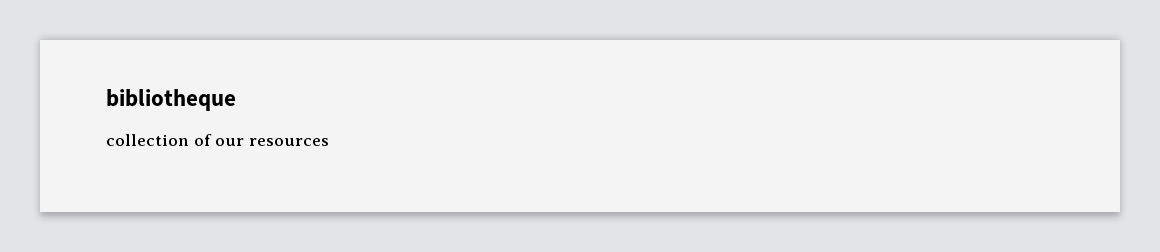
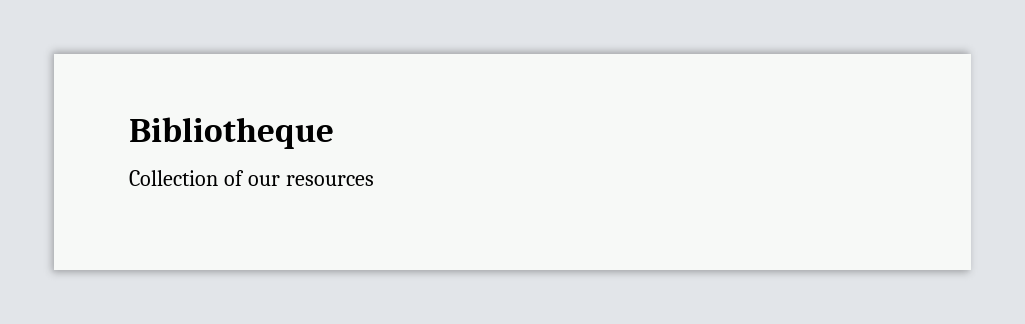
- bibliotheque
- collection of our resources
+ Bibliotheque
+ Collection of our resources

